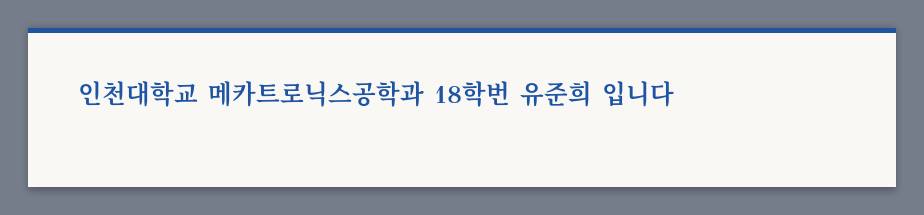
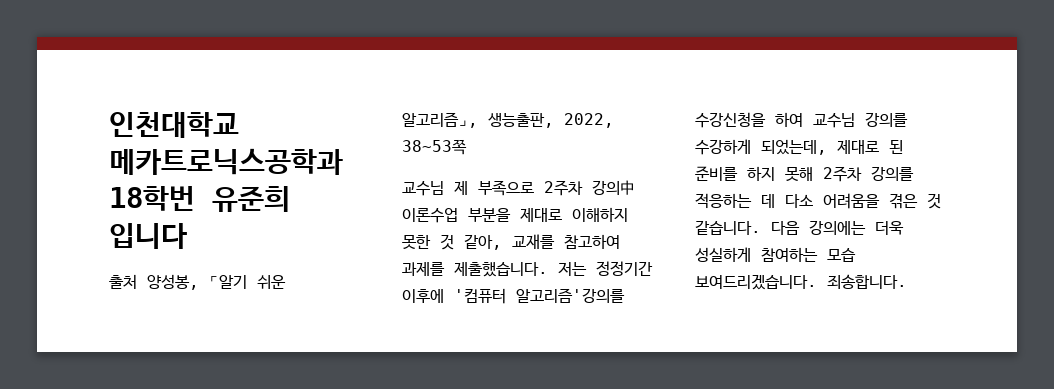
+ 출처 양성봉, ⌜알기 쉬운 알고리즘⌟, 생능출판, 2022, 38~53쪽
+ 교수님 제 부족으로 2주차 강의中이론수업 부분을 제대로 이해하지 못한 것 같아, 교재를 참고하여 과제를 제출했습니다. 저는 정정기간 이후에 '컴퓨터 알고리즘'강의를 수강신청을 하여 교수님 강의를 수강하게 되었는데, 제대로 된 준비를 하지 못해 2주차 강의를 적응하는 데 다소 어려움을 겪은 것 같습니다. 다음 강의에는 더욱 성실하게 참여하는 모습 보여드리겠습니다. 죄송합니다.

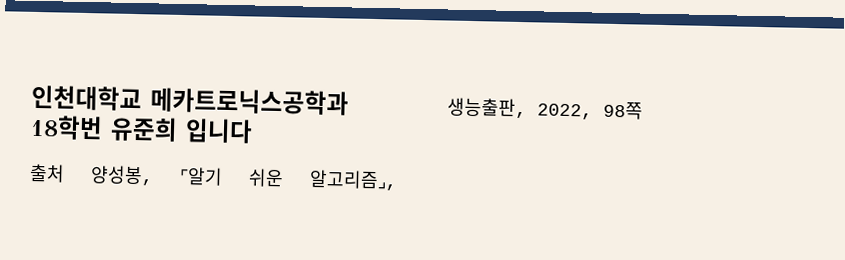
- 출처 양성봉, ⌜알기 쉬운 알고리즘⌟, 생능출판, 2022, 38~53쪽
- 교수님 제 부족으로 2주차 강의中이론수업 부분을 제대로 이해하지 못한 것 같아, 교재를 참고하여 과제를 제출했습니다. 저는 정정기간 이후에 '컴퓨터 알고리즘'강의를 수강신청을 하여 교수님 강의를 수강하게 되었는데, 제대로 된 준비를 하지 못해 2주차 강의를 적응하는 데 다소 어려움을 겪은 것 같습니다. 다음 강의에는 더욱 성실하게 참여하는 모습 보여드리겠습니다. 죄송합니다.
+ 출처 양성봉, ⌜알기 쉬운 알고리즘⌟, 생능출판, 2022, 98쪽

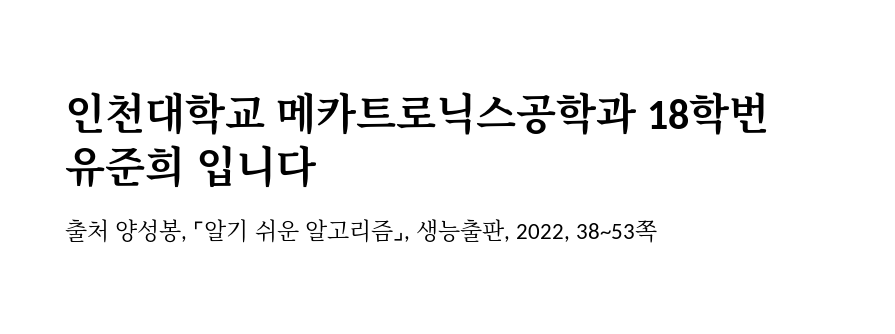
- 출처 양성봉, ⌜알기 쉬운 알고리즘⌟, 생능출판, 2022, 98쪽
+ 출처 양성봉, ⌜알기 쉬운 알고리즘⌟, 생능출판, 2022, 38~53쪽

